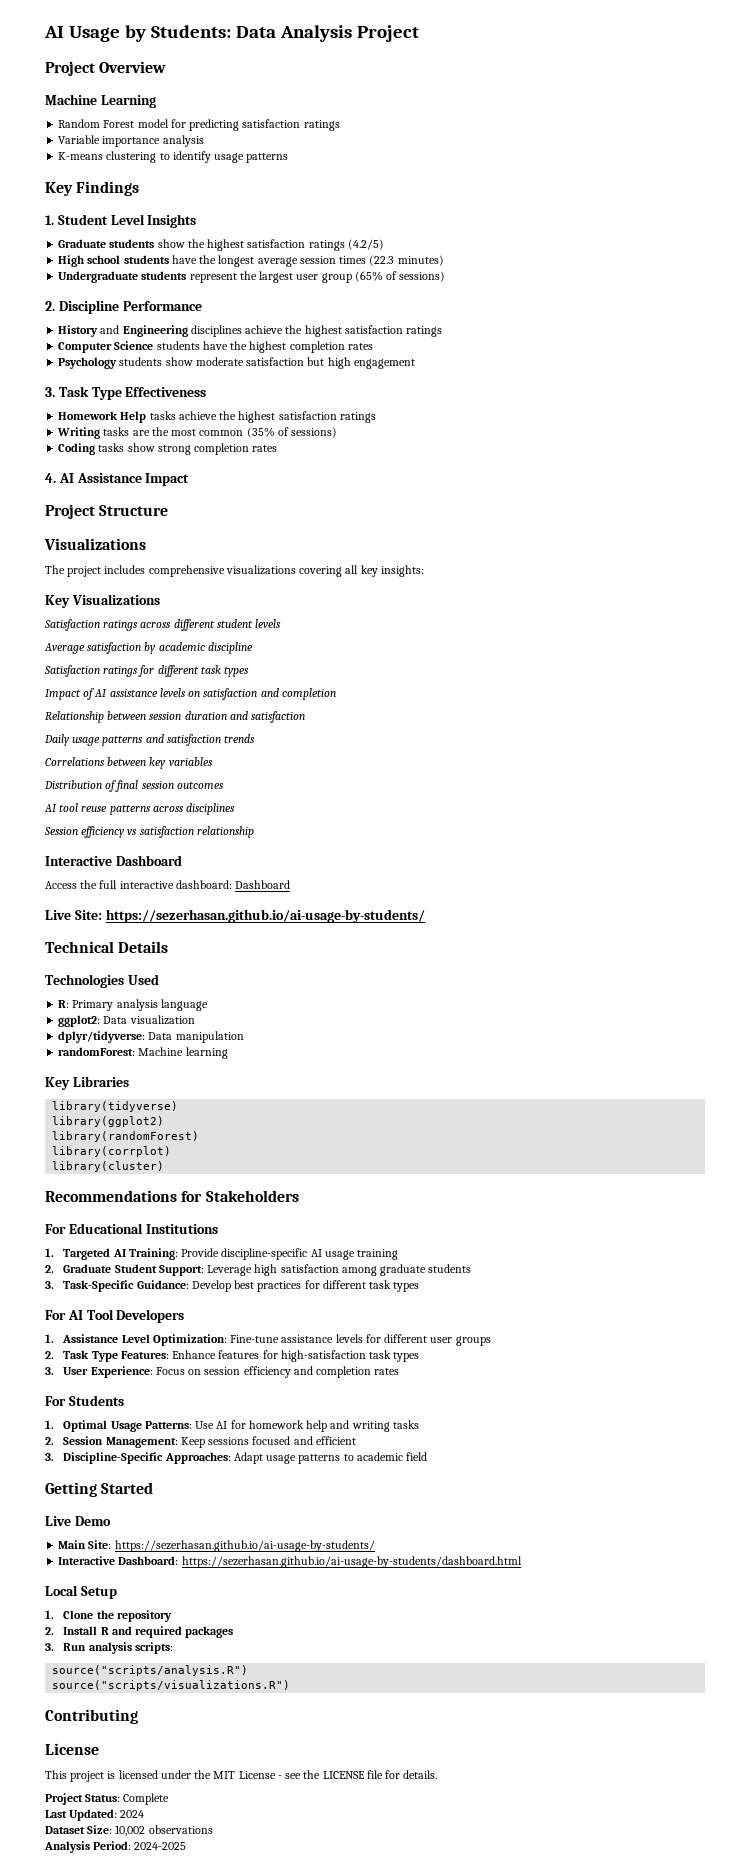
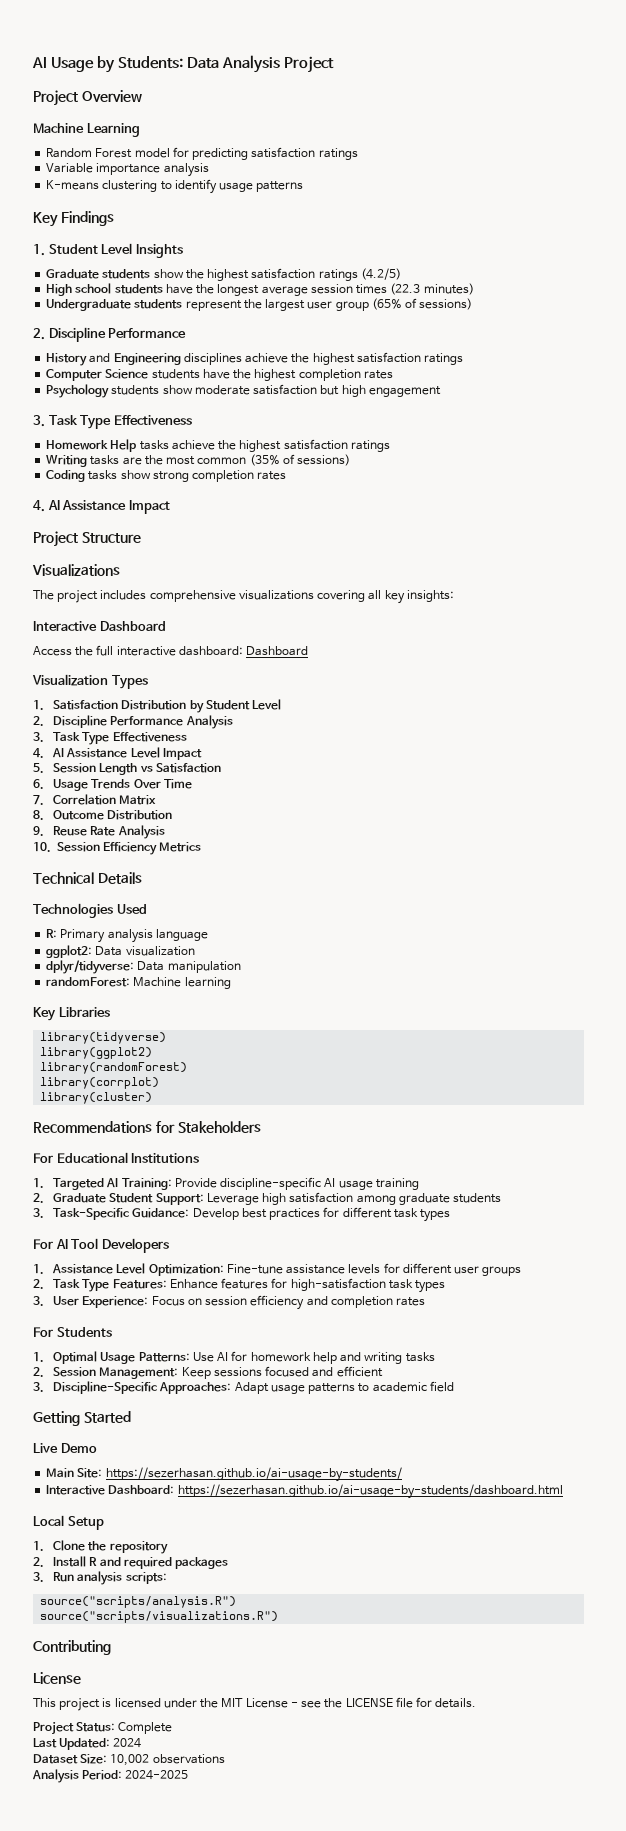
- Key Visualizations
- Satisfaction ratings across different student levels
- Average satisfaction by academic discipline
- Satisfaction ratings for different task types
- Impact of AI assistance levels on satisfaction and completion
- Relationship between session duration and satisfaction
- Daily usage patterns and satisfaction trends
- Correlations between key variables
- Distribution of final session outcomes
- AI tool reuse patterns across disciplines
- Session efficiency vs satisfaction relationship
- Live Site: https://sezerhasan.github.io/ai-usage-by-students/
+ Visualization Types
+ 1. Satisfaction Distribution by Student Level
+ 2. Discipline Performance Analysis
+ 3. Task Type Effectiveness
+ 4. AI Assistance Level Impact
+ 5. Session Length vs Satisfaction
+ 6. Usage Trends Over Time
+ 7. Correlation Matrix
+ 8. Outcome Distribution
+ 9. Reuse Rate Analysis
+ 10. Session Efficiency Metrics

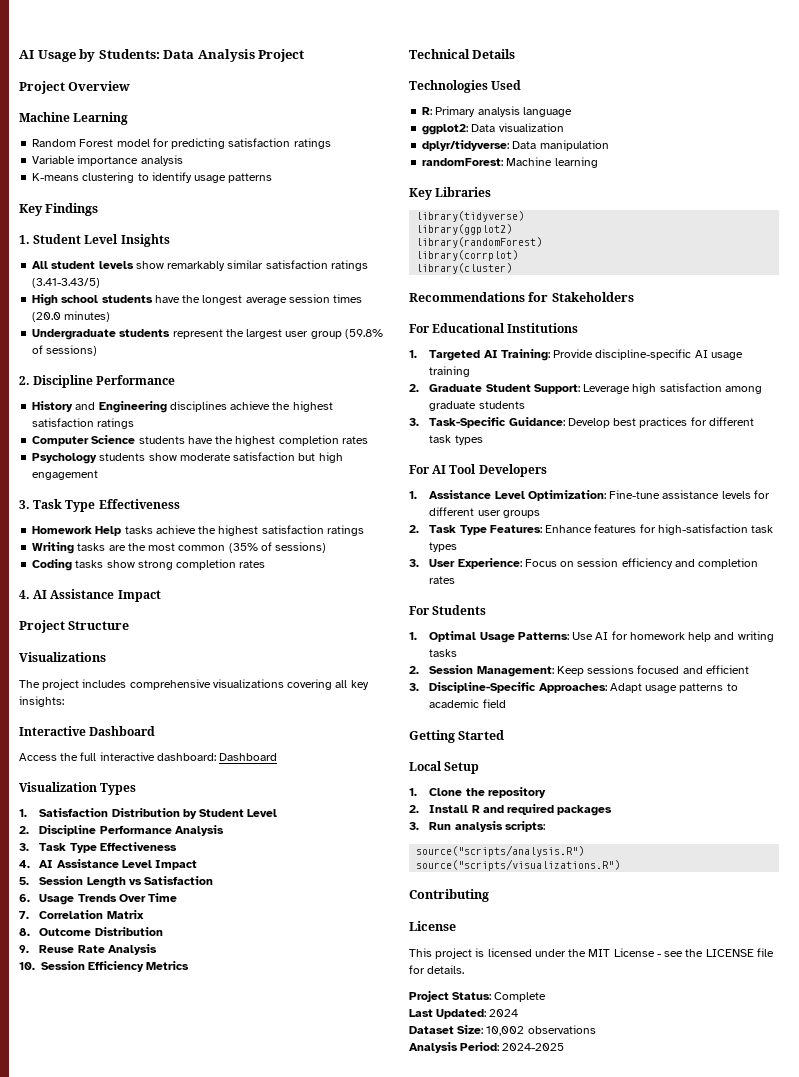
- Graduate students show the highest satisfaction ratings (4.2/5)
+ All student levels show remarkably similar satisfaction ratings (3.41-3.43/5)
- High school students have the longest average session times (22.3 minutes)
+ High school students have the longest average session times (20.0 minutes)
- Undergraduate students represent the largest user group (65% of sessions)
+ Undergraduate students represent the largest user group (59.8% of sessions)
- Live Demo
- Main Site: https://sezerhasan.github.io/ai-usage-by-students/
- Interactive Dashboard: https://sezerhasan.github.io/ai-usage-by-students/dashboard.html

